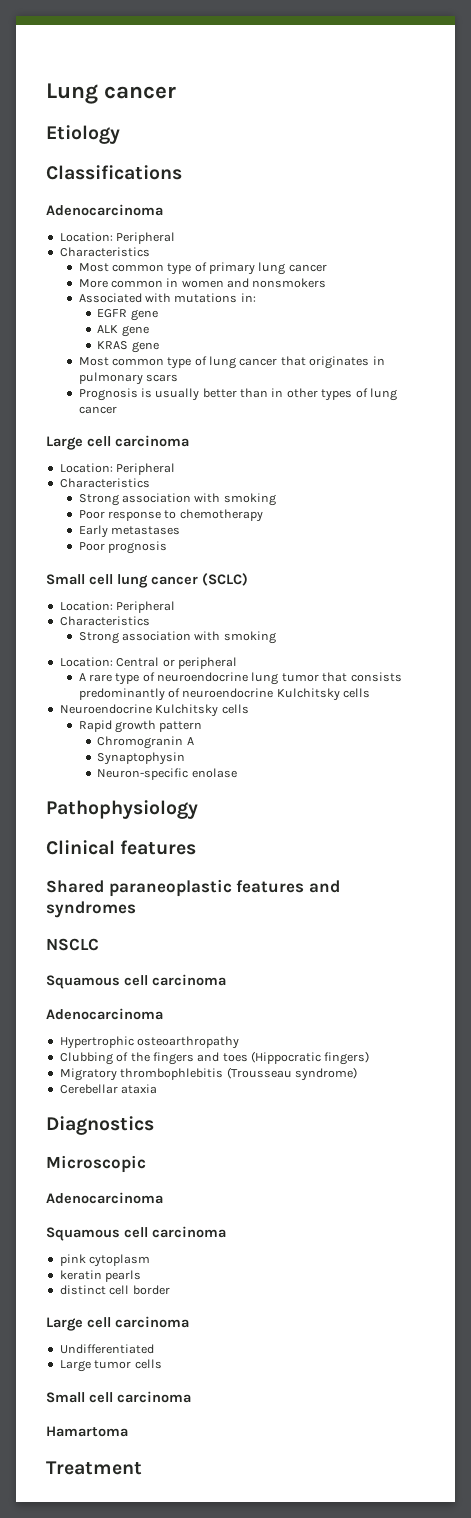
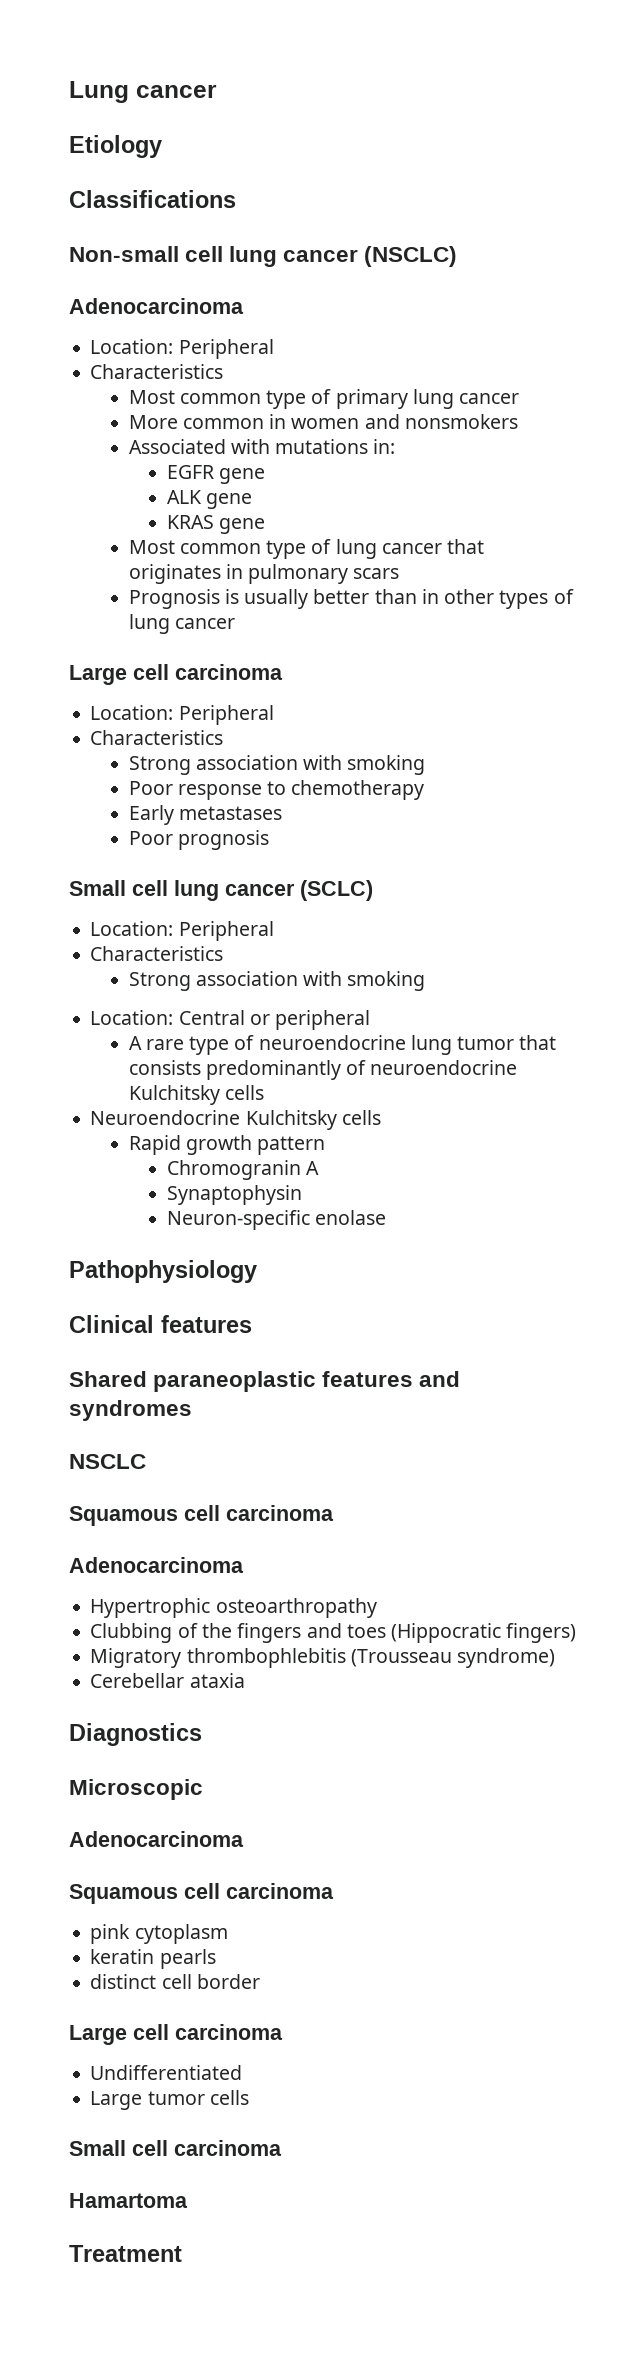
+ Non-small cell lung cancer (NSCLC)

